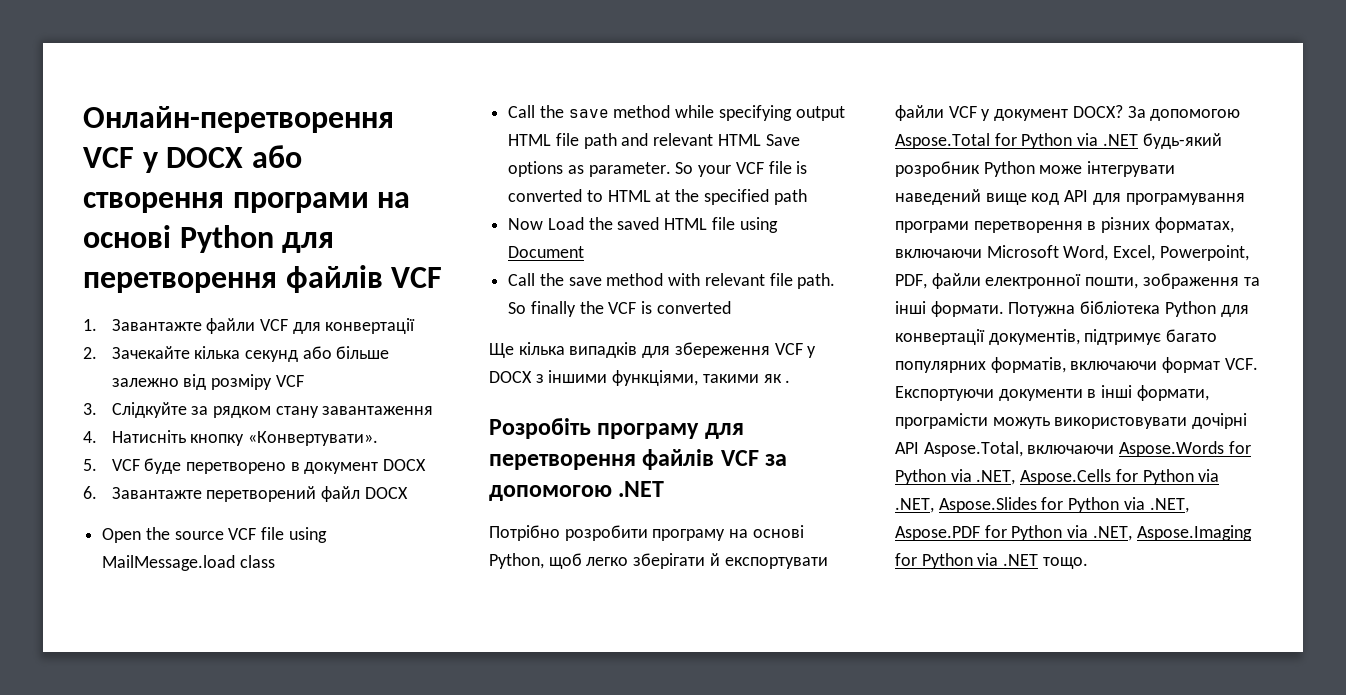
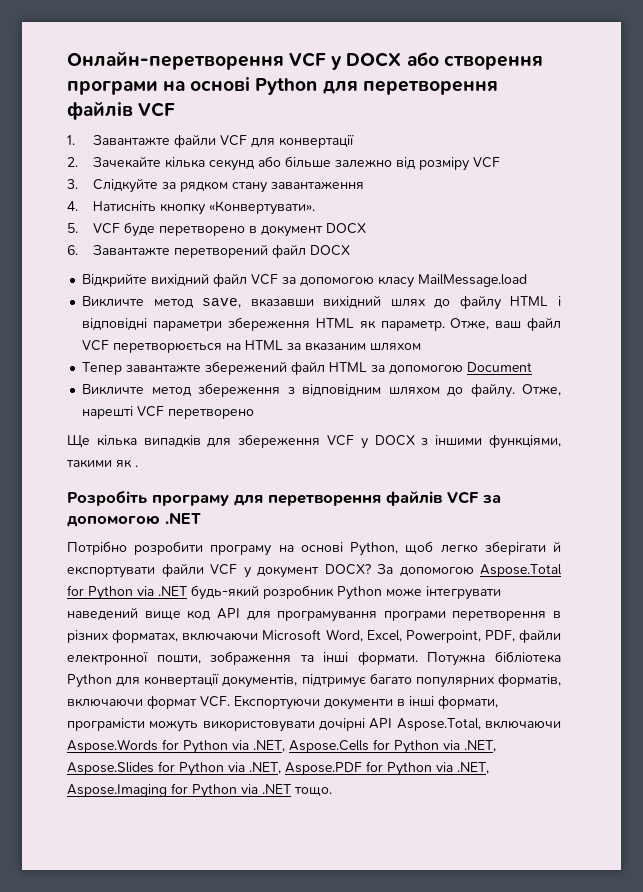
- Open the source VCF file using MailMessage.load class
- Call the save method while specifying output HTML file path and relevant HTML Save options as parameter. So your VCF file is converted to HTML at the specified path
- Now Load the saved HTML file using Document
- Call the save method with relevant file path. So finally the VCF is converted
+ Відкрийте вихідний файл VCF за допомогою класу MailMessage.load
+ Викличте метод save, вказавши вихідний шлях до файлу HTML і відповідні параметри збереження HTML як параметр. Отже, ваш файл VCF перетворюється на HTML за вказаним шляхом
+ Тепер завантажте збережений файл HTML за допомогою Document
+ Викличте метод збереження з відповідним шляхом до файлу. Отже, нарешті VCF перетворено

